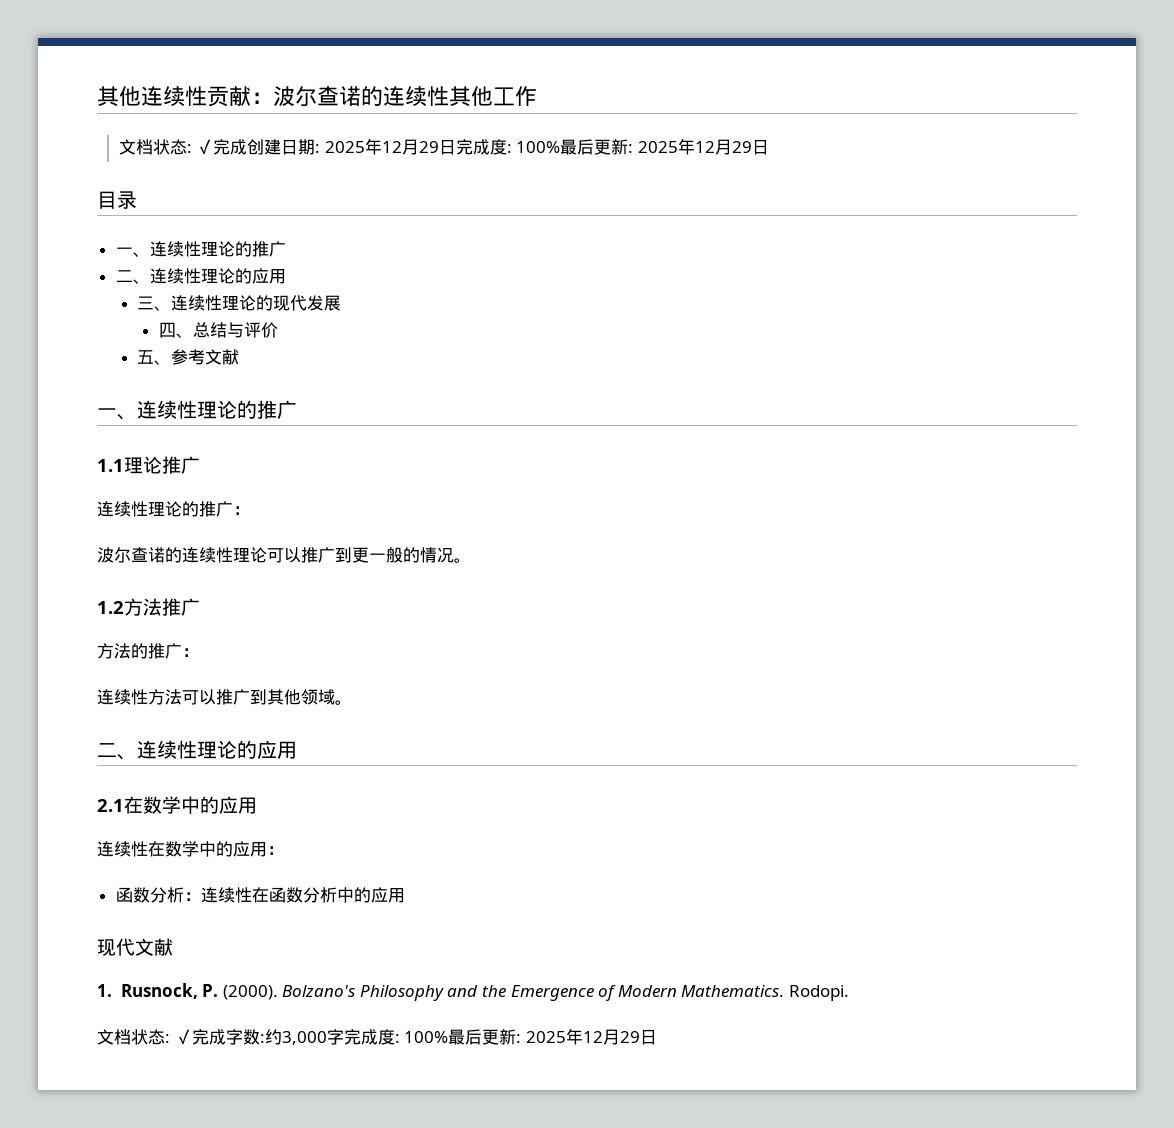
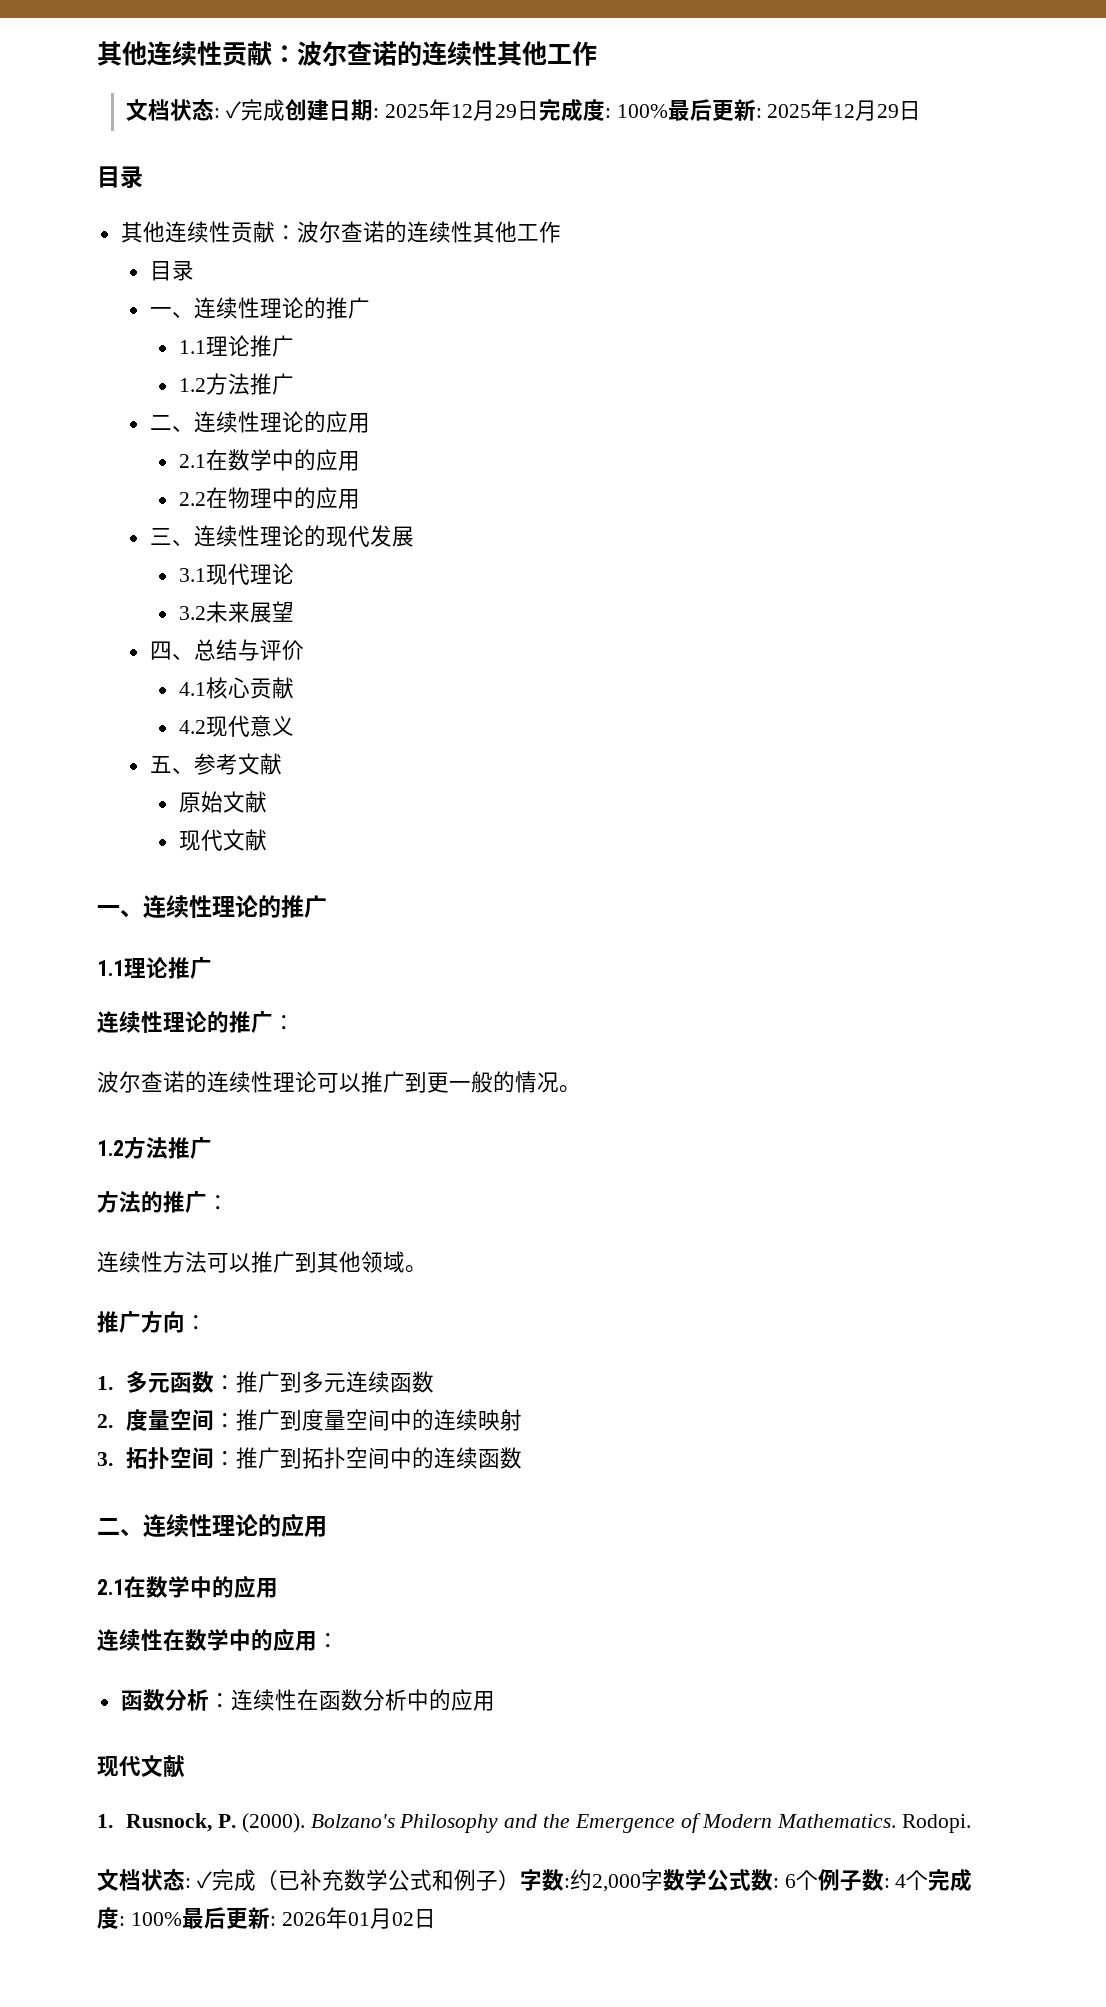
  文档状态: ✓完成创建日期: 2025年12月29日完成度: 100%最后更新: 2025年12月29日
  目录
+ 其他连续性贡献：波尔查诺的连续性其他工作
+ 目录
  一、连续性理论的推广
+ 1.1理论推广
+ 1.2方法推广
  二、连续性理论的应用
+ 2.1在数学中的应用
+ 2.2在物理中的应用
+ 3.1现代理论
+ 3.2未来展望
  四、总结与评价
+ 4.1核心贡献
+ 4.2现代意义
+ 原始文献
+ 现代文献
+ 推广方向：
+ 1.多元函数：推广到多元连续函数
+ 2.度量空间：推广到度量空间中的连续映射
+ 3.拓扑空间：推广到拓扑空间中的连续函数
- 文档状态: ✓完成字数:约3,000字完成度: 100%最后更新: 2025年12月29日
+ 文档状态: ✓完成（已补充数学公式和例子）字数:约2,000字数学公式数: 6个例子数: 4个完成度: 100%最后更新: 2026年01月02日

